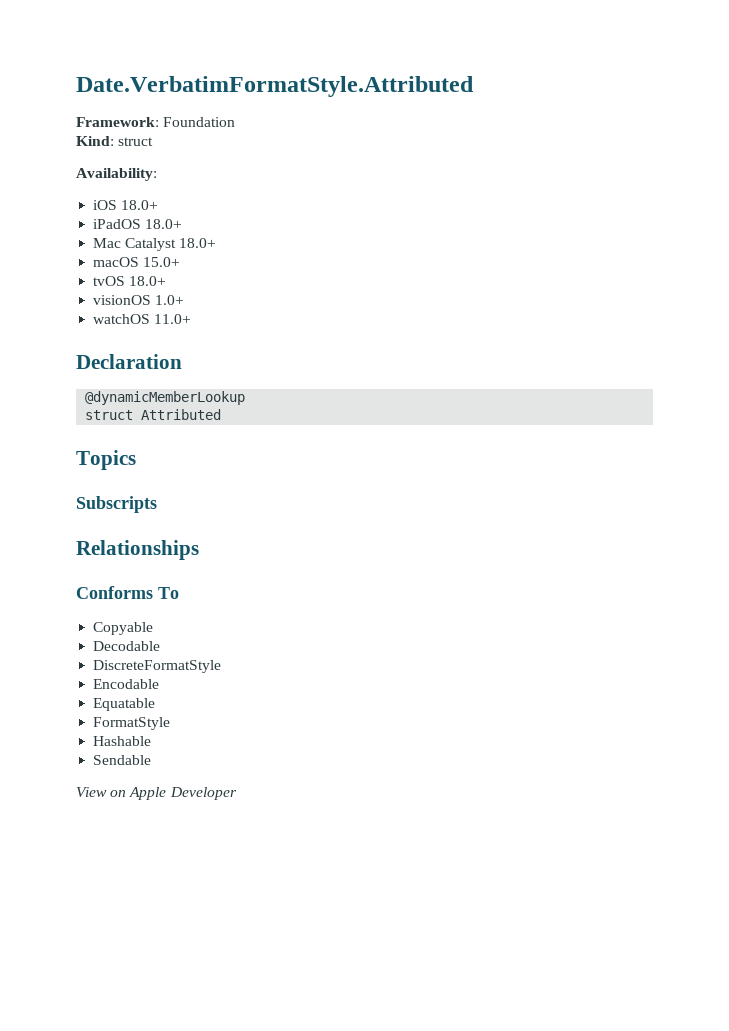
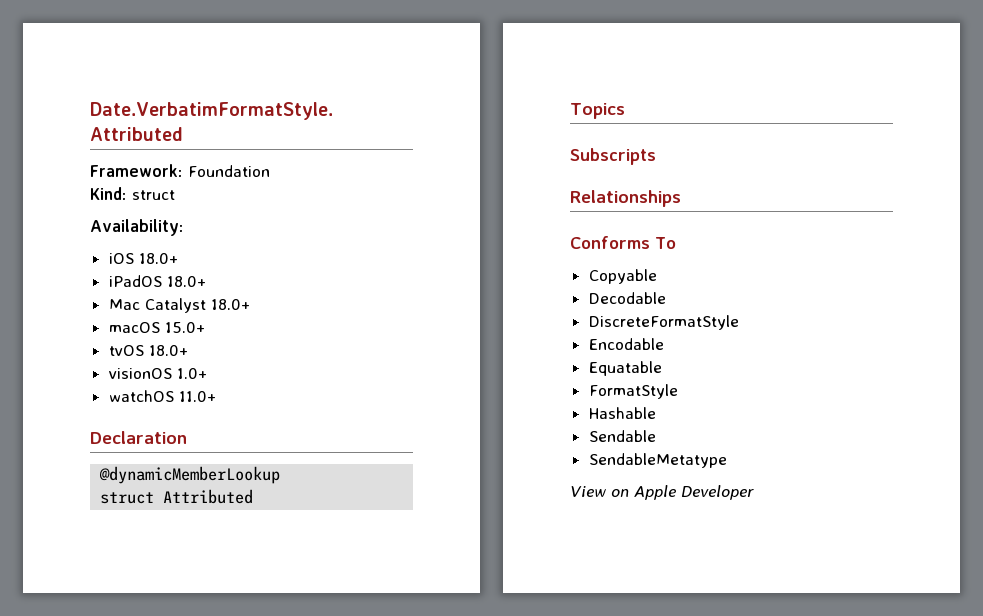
+ SendableMetatype

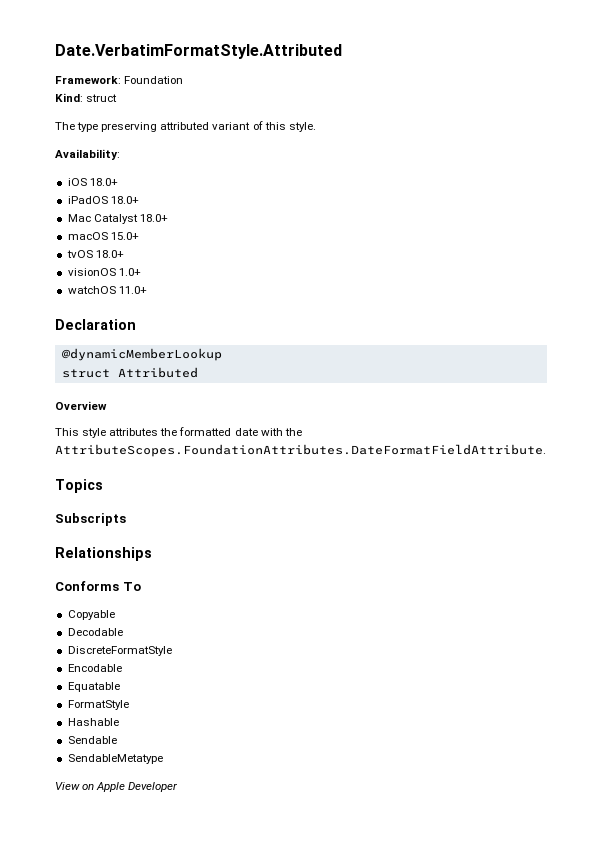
+ The type preserving attributed variant of this style.
+ Overview
+ This style attributes the formatted date with the AttributeScopes.FoundationAttributes.DateFormatFieldAttribute.

